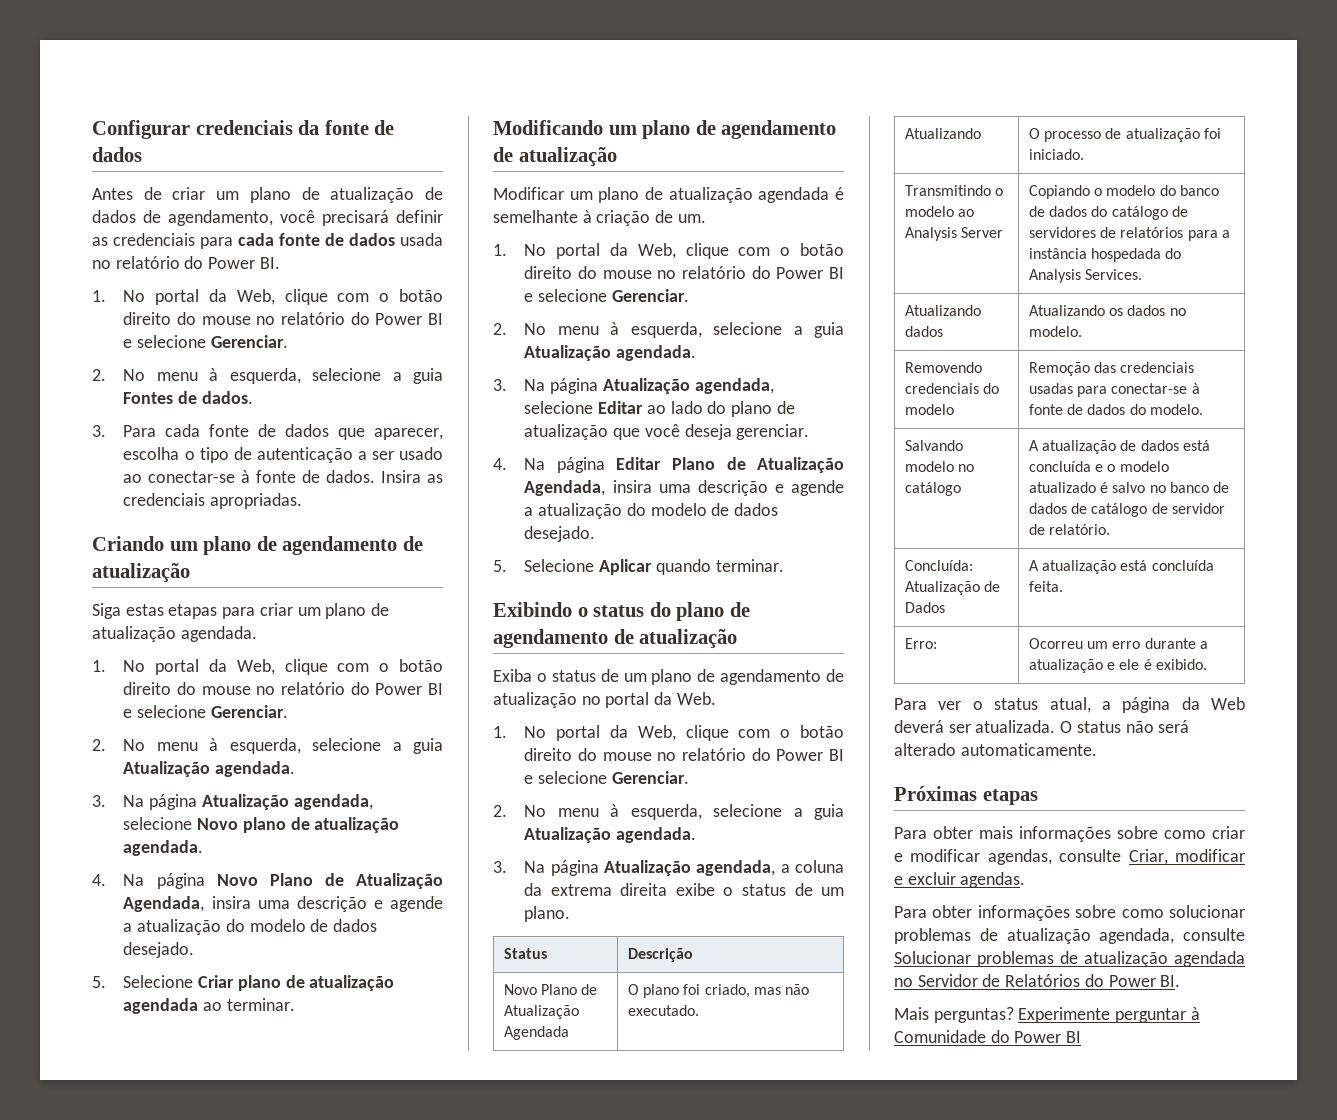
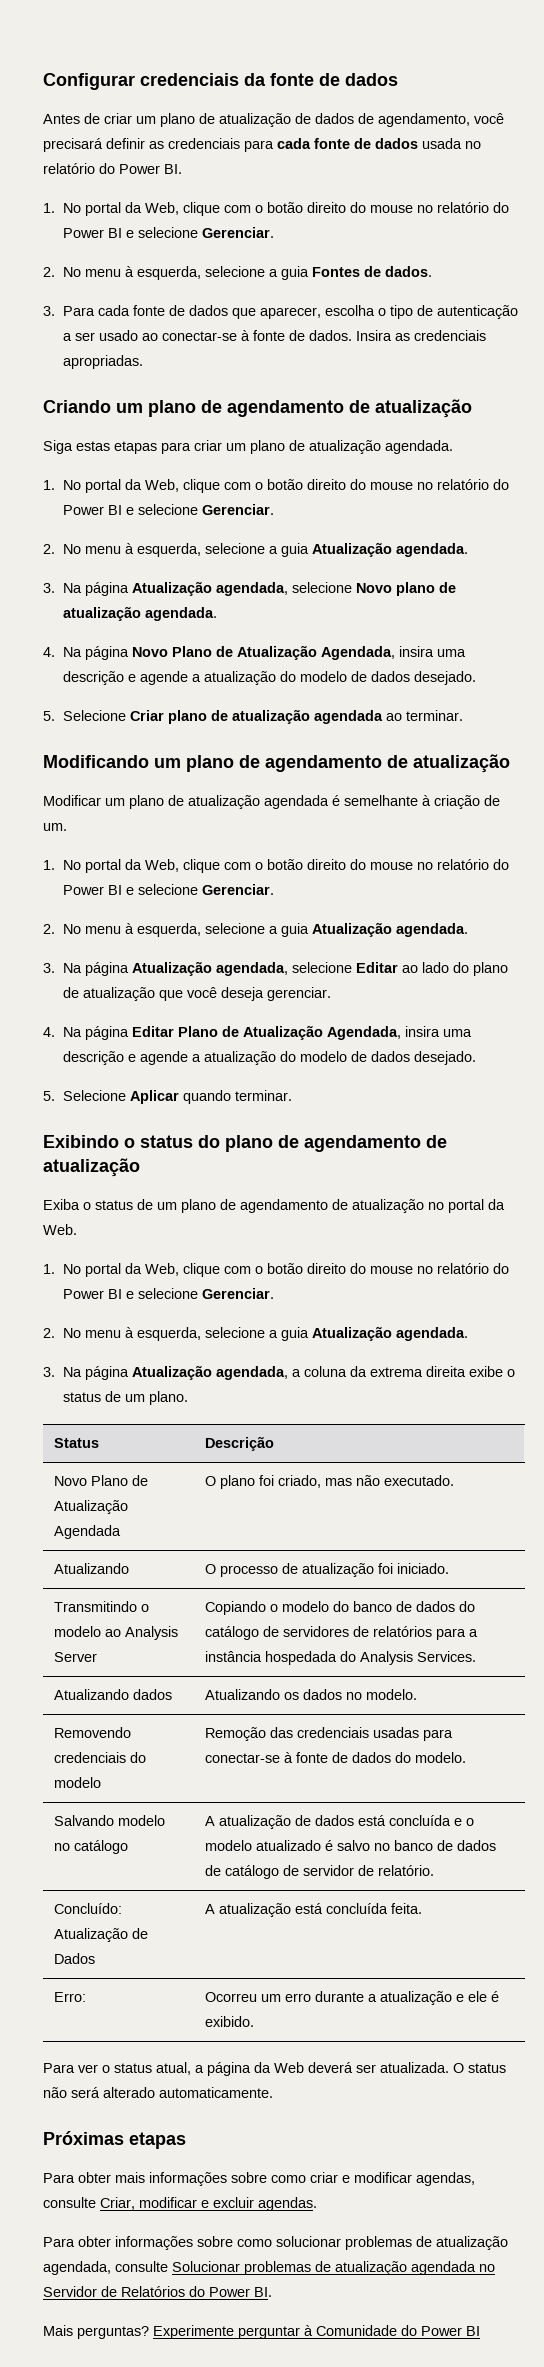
- Concluída: Atualização de Dados | A atualização está concluída feita.
+ Concluído: Atualização de Dados | A atualização está concluída feita.

